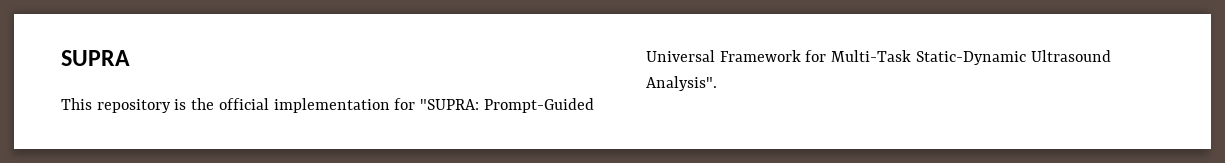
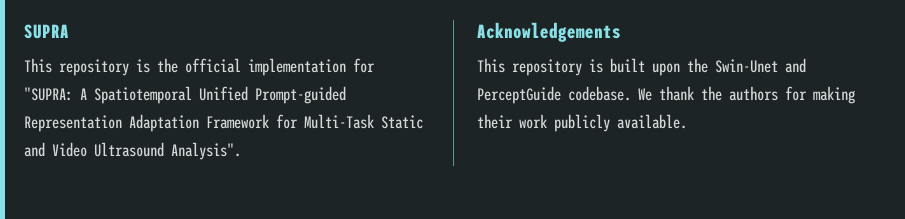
- This repository is the official implementation for "SUPRA: Prompt-Guided Universal Framework for Multi-Task Static-Dynamic Ultrasound Analysis".
+ This repository is the official implementation for "SUPRA: A Spatiotemporal Unified Prompt-guided Representation Adaptation Framework for Multi-Task Static and Video Ultrasound Analysis".
+ Acknowledgements
+ This repository is built upon the Swin-Unet and PerceptGuide codebase. We thank the authors for making their work publicly available.

